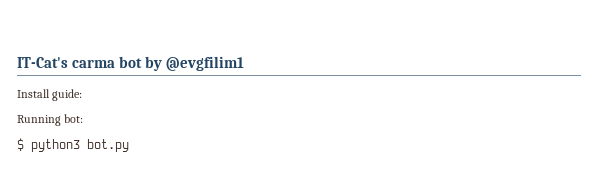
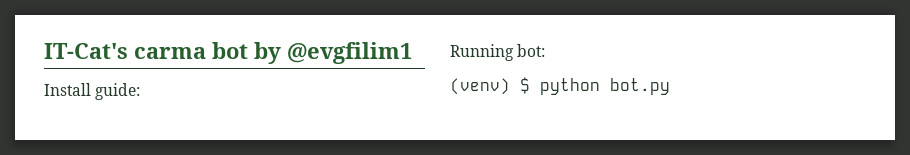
- $ python3 bot.py
+ (venv) $ python bot.py

